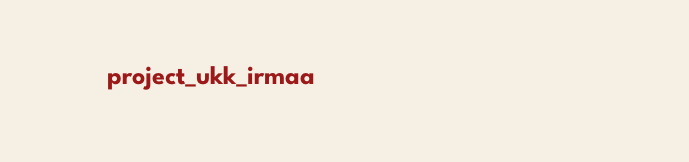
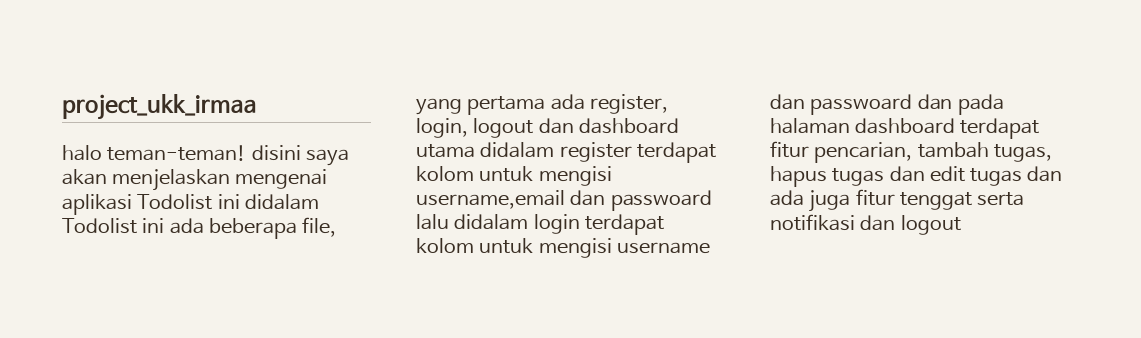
+ halo teman-teman! disini saya akan menjelaskan mengenai aplikasi Todolist ini didalam Todolist ini ada beberapa file, yang pertama ada register, login, logout dan dashboard utama didalam register terdapat kolom untuk mengisi username,email dan passwoard lalu didalam login terdapat kolom untuk mengisi username dan passwoard dan pada halaman dashboard terdapat fitur pencarian, tambah tugas, hapus tugas dan edit tugas dan ada juga fitur tenggat serta notifikasi dan logout

